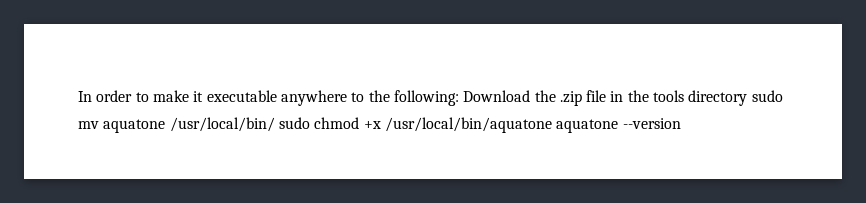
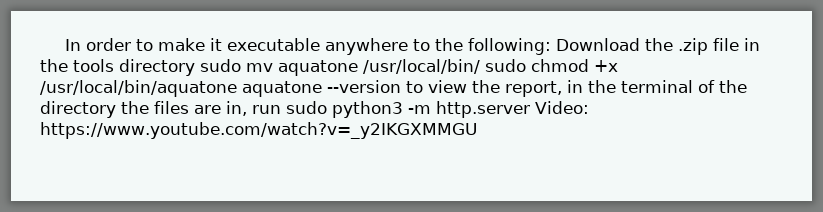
- In order to make it executable anywhere to the following: Download the .zip file in the tools directory sudo mv aquatone /usr/local/bin/ sudo chmod +x /usr/local/bin/aquatone aquatone --version
+ In order to make it executable anywhere to the following: Download the .zip file in the tools directory sudo mv aquatone /usr/local/bin/ sudo chmod +x /usr/local/bin/aquatone aquatone --version to view the report, in the terminal of the directory the files are in, run sudo python3 -m http.server Video: https://www.youtube.com/watch?v=_y2IKGXMMGU

